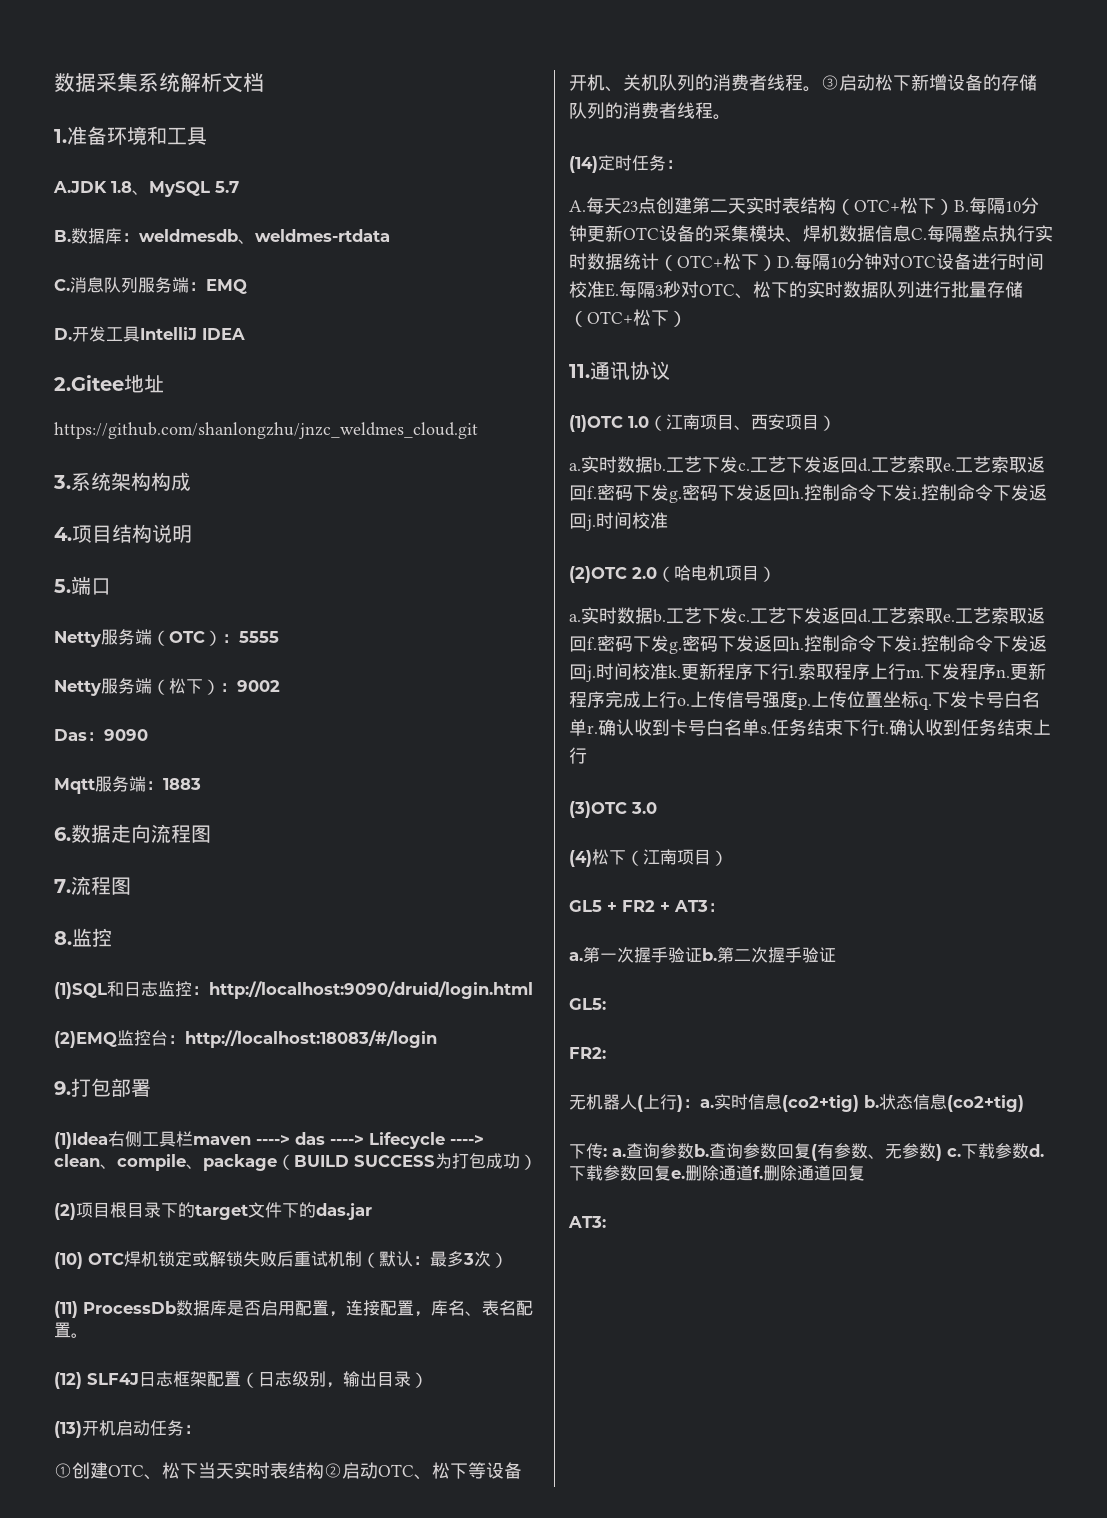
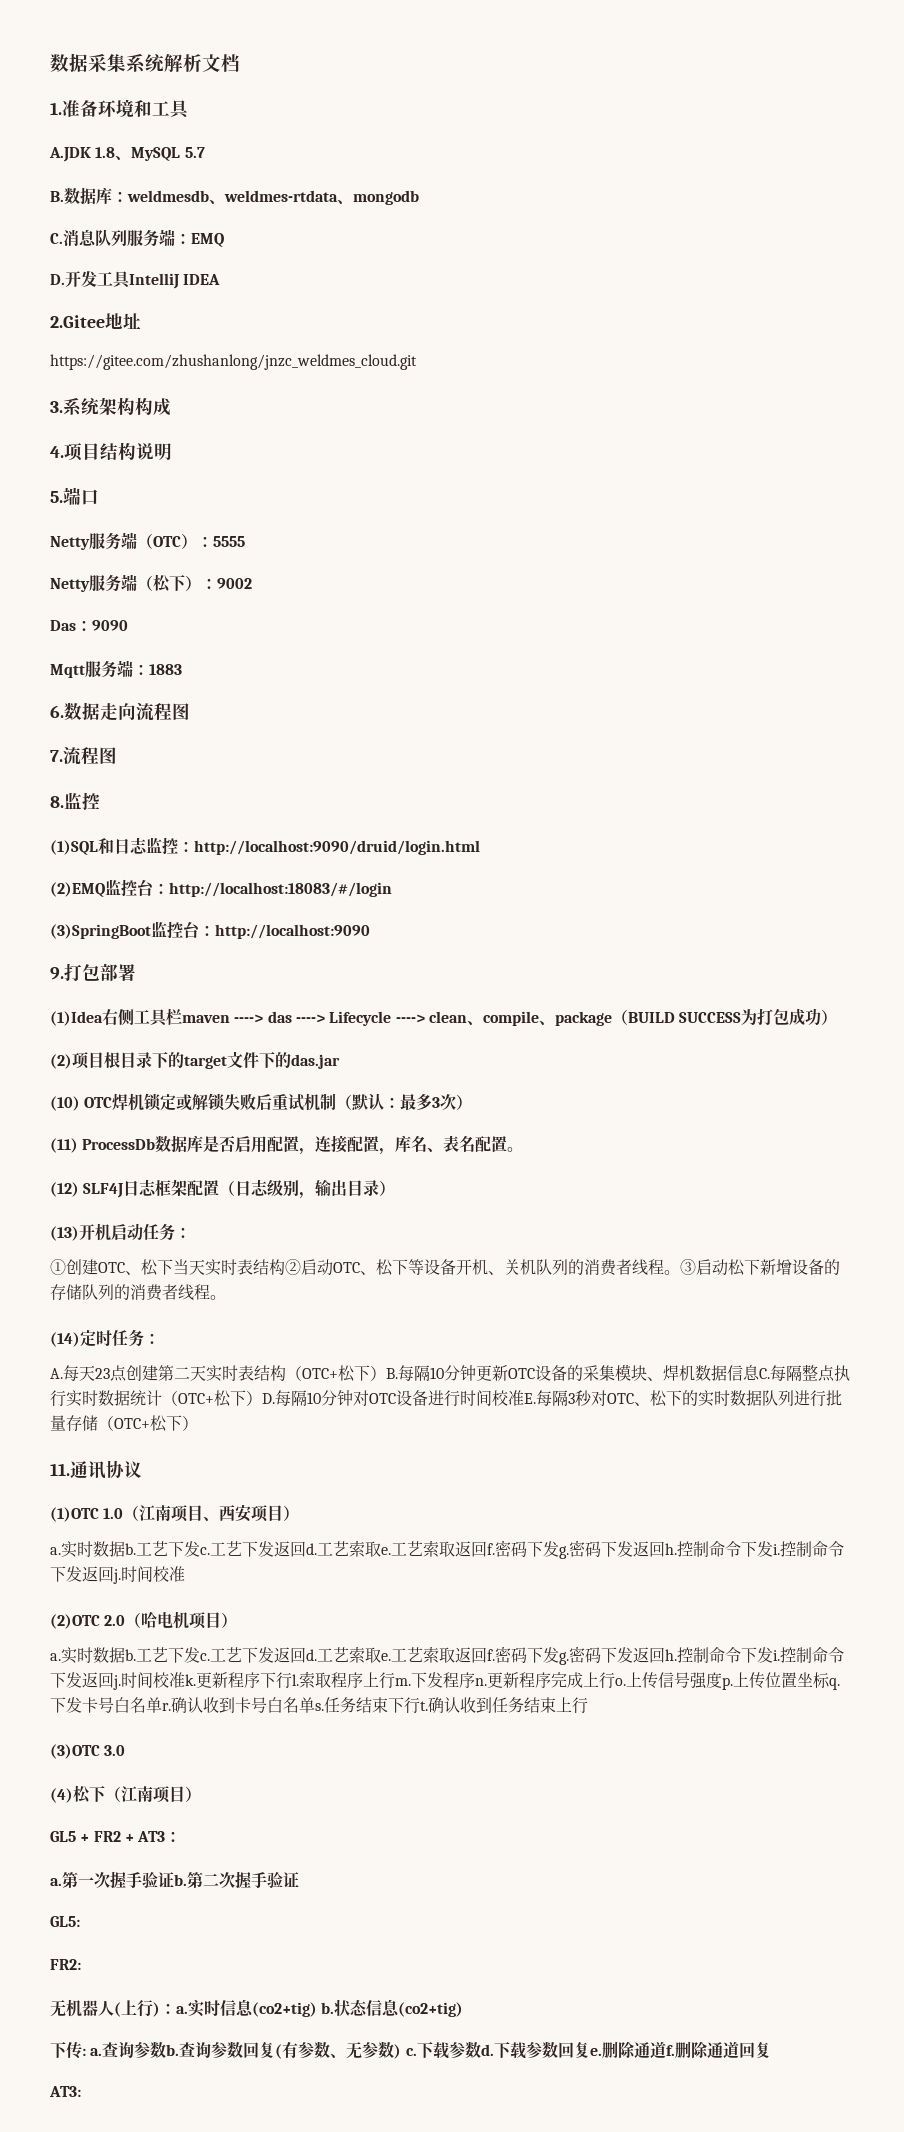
- B.数据库：weldmesdb、weldmes-rtdata
+ B.数据库：weldmesdb、weldmes-rtdata、mongodb
- https://github.com/shanlongzhu/jnzc_weldmes_cloud.git
+ https://gitee.com/zhushanlong/jnzc_weldmes_cloud.git
+ (3)SpringBoot监控台：http://localhost:9090

